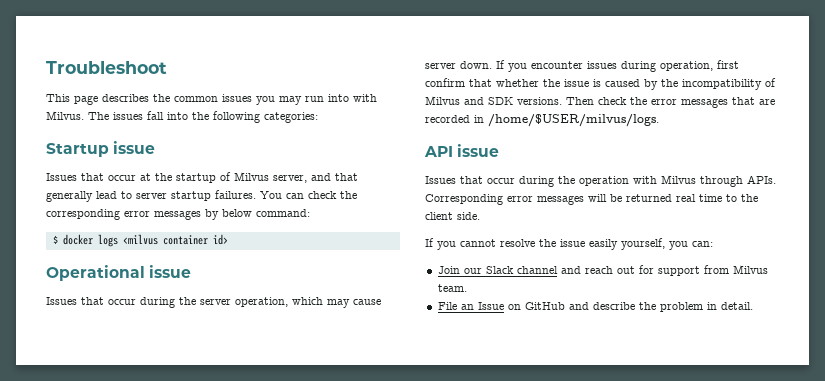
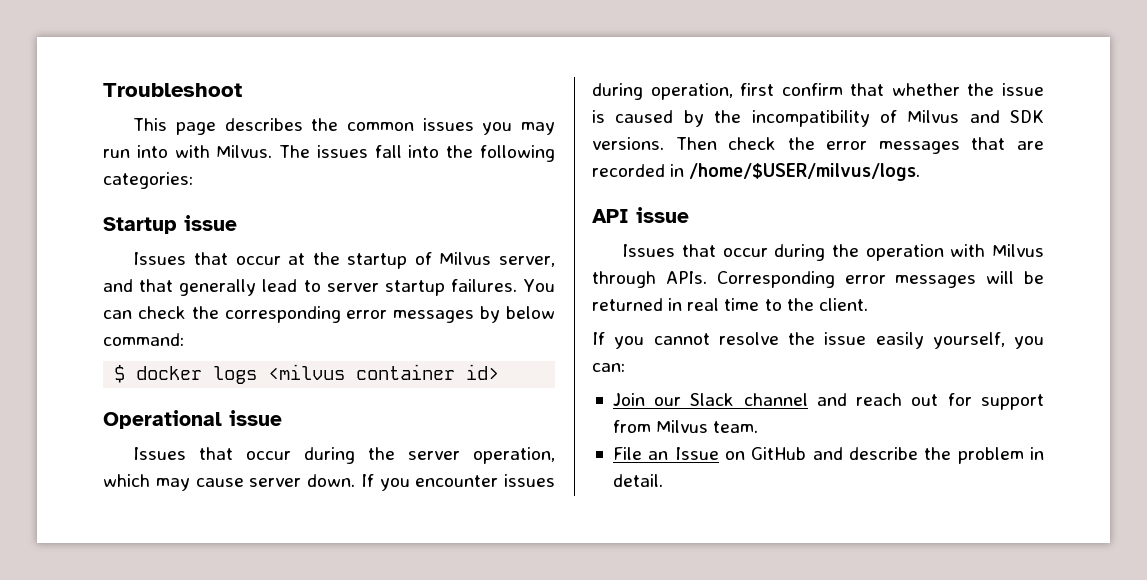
- Corresponding error messages will be returned real time to the client side.
+ Corresponding error messages will be returned in real time to the client.

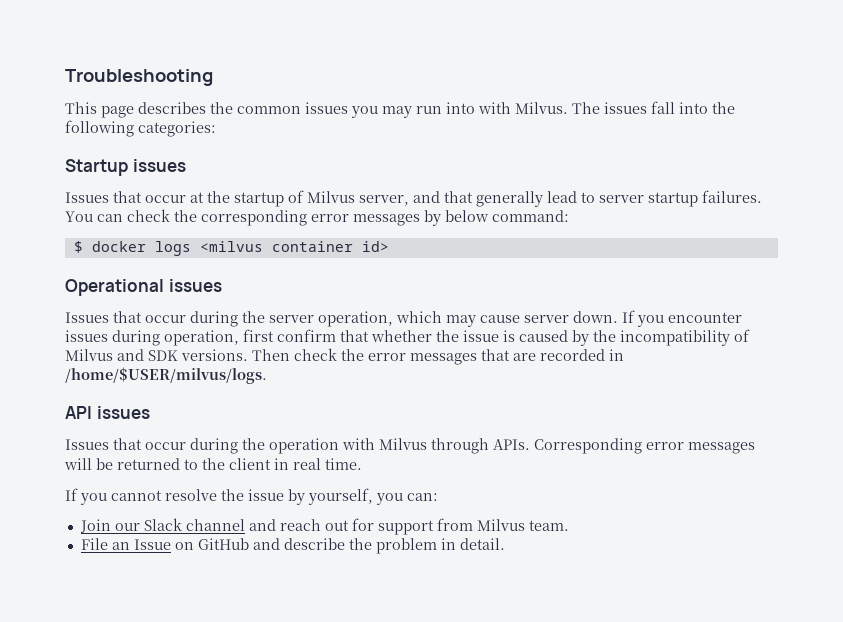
- Troubleshoot
+ Troubleshooting
- Startup issue
+ Startup issues
- Operational issue
+ Operational issues
- API issue
+ API issues
- Corresponding error messages will be returned in real time to the client.
+ Corresponding error messages will be returned to the client in real time.
- If you cannot resolve the issue easily yourself, you can:
+ If you cannot resolve the issue by yourself, you can:

